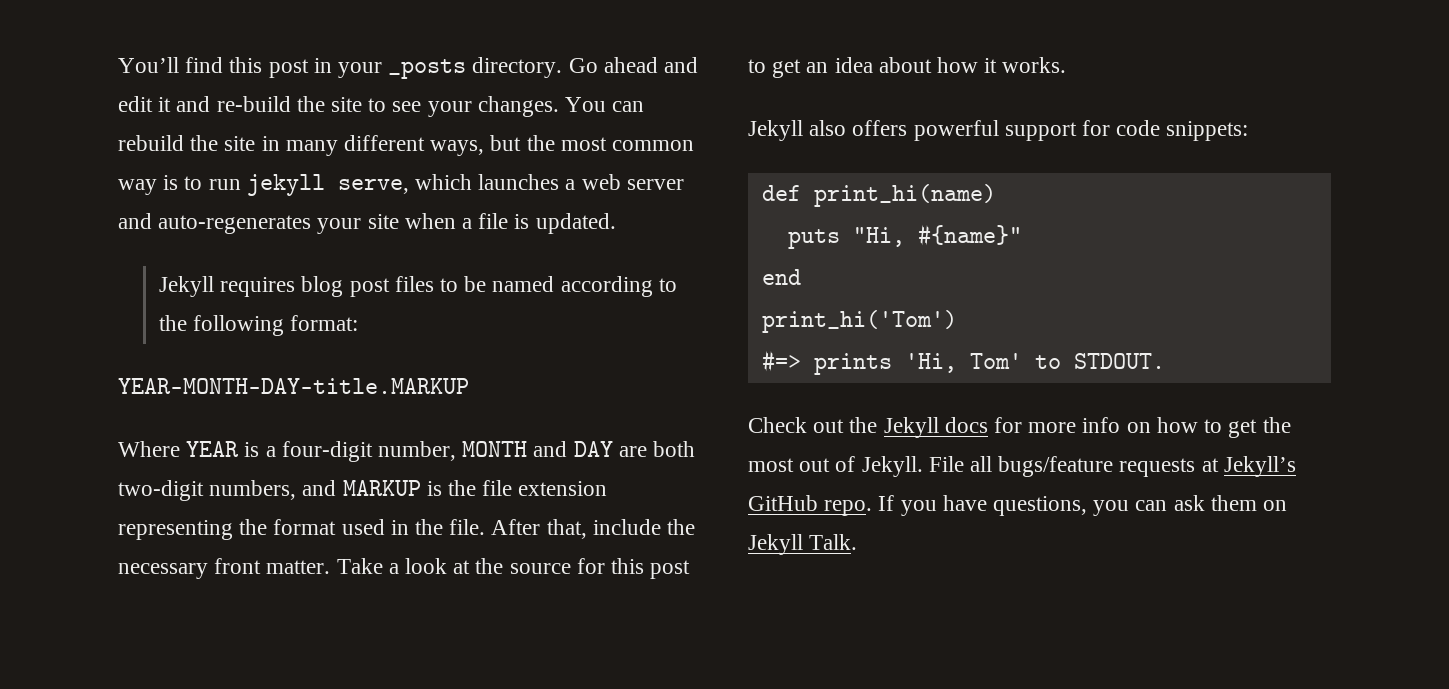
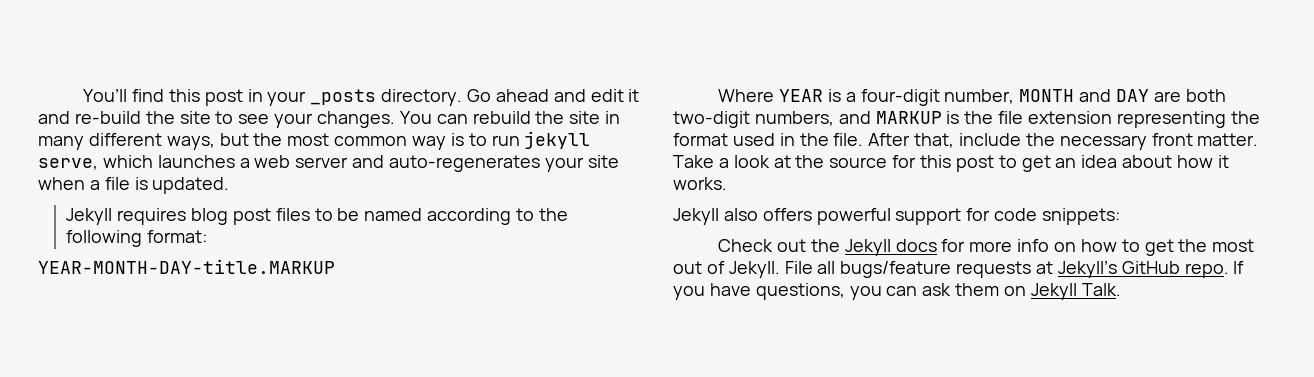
- def print_hi(name)
- puts "Hi, #{name}"
- end
- print_hi('Tom')
- #=> prints 'Hi, Tom' to STDOUT.

